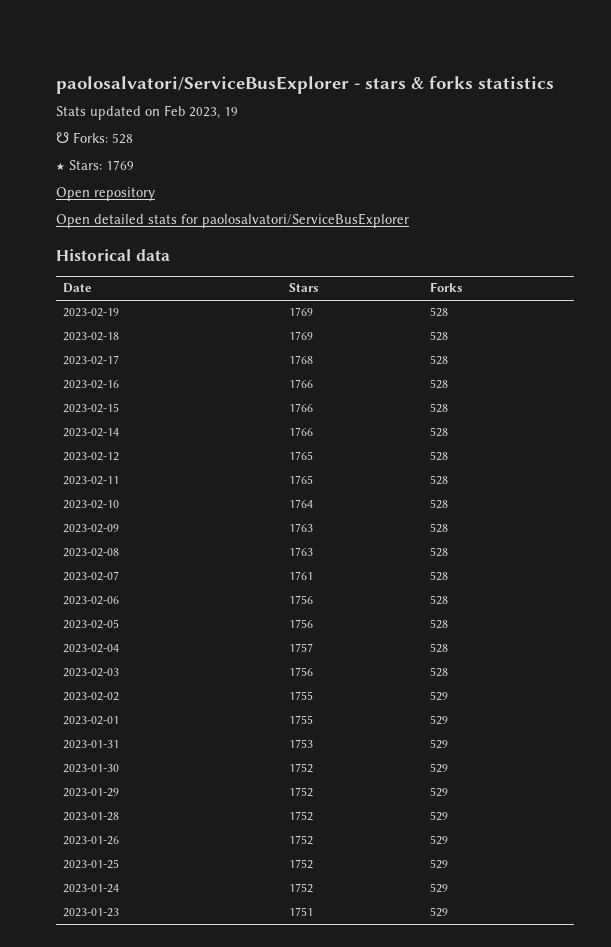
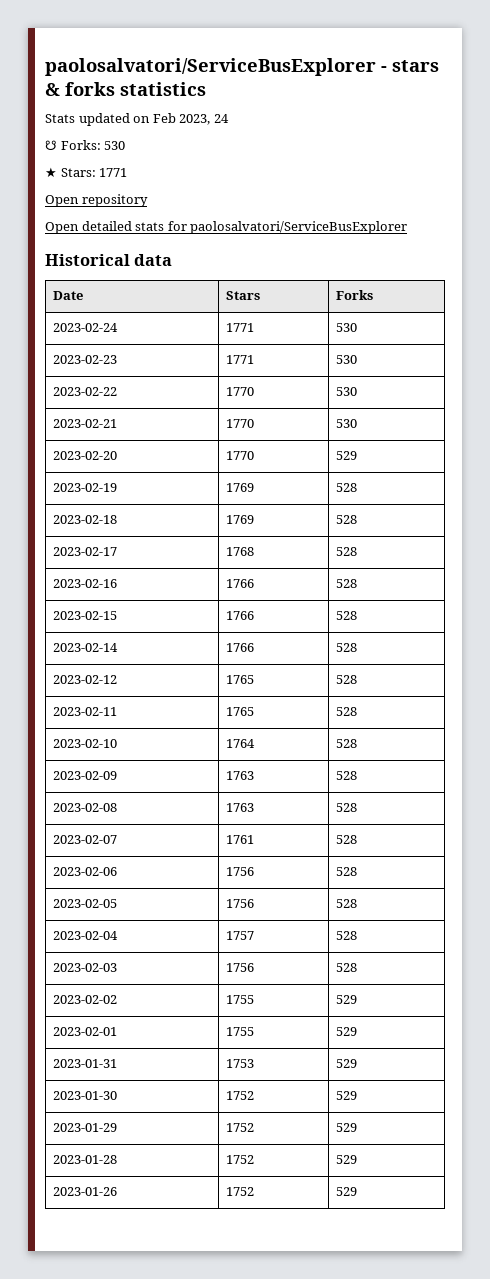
- Stats updated on Feb 2023, 19
+ Stats updated on Feb 2023, 24
- ☋ Forks: 528
+ ☋ Forks: 530
- ★ Stars: 1769
+ ★ Stars: 1771
+ 2023-02-24 | 1771 | 530
+ 2023-02-23 | 1771 | 530
+ 2023-02-22 | 1770 | 530
+ 2023-02-21 | 1770 | 530
+ 2023-02-20 | 1770 | 529
- 2023-01-25 | 1752 | 529
- 2023-01-24 | 1752 | 529
- 2023-01-23 | 1751 | 529

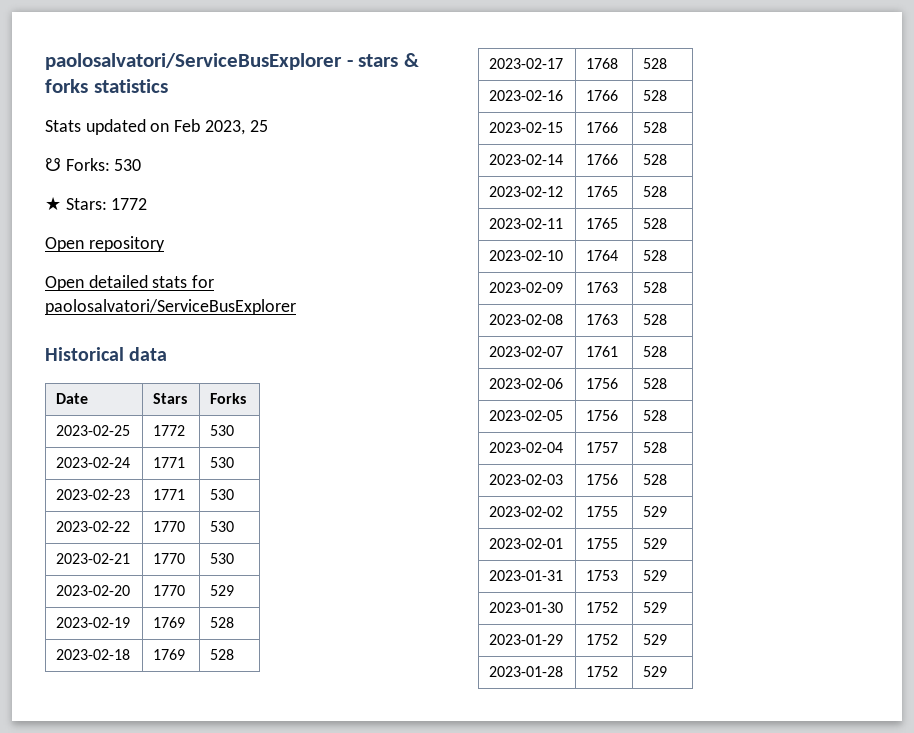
- Stats updated on Feb 2023, 24
+ Stats updated on Feb 2023, 25
- ★ Stars: 1771
+ ★ Stars: 1772
+ 2023-02-25 | 1772 | 530
- 2023-01-26 | 1752 | 529

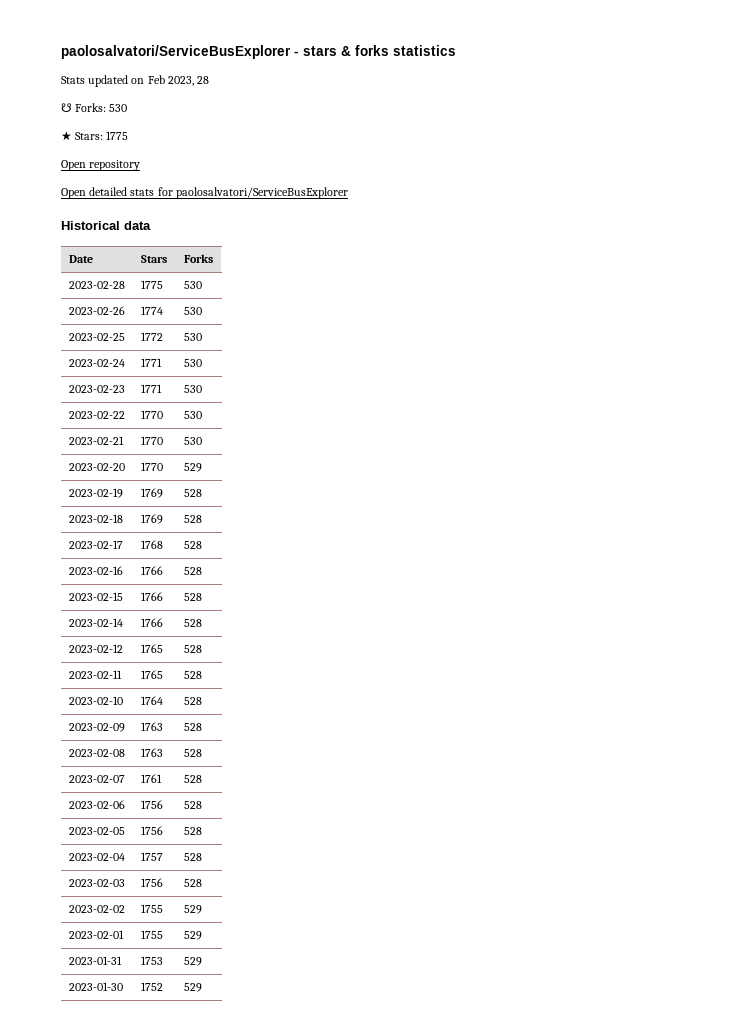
- Stats updated on Feb 2023, 25
+ Stats updated on Feb 2023, 28
- ★ Stars: 1772
+ ★ Stars: 1775
+ 2023-02-28 | 1775 | 530
+ 2023-02-26 | 1774 | 530
- 2023-01-29 | 1752 | 529
- 2023-01-28 | 1752 | 529

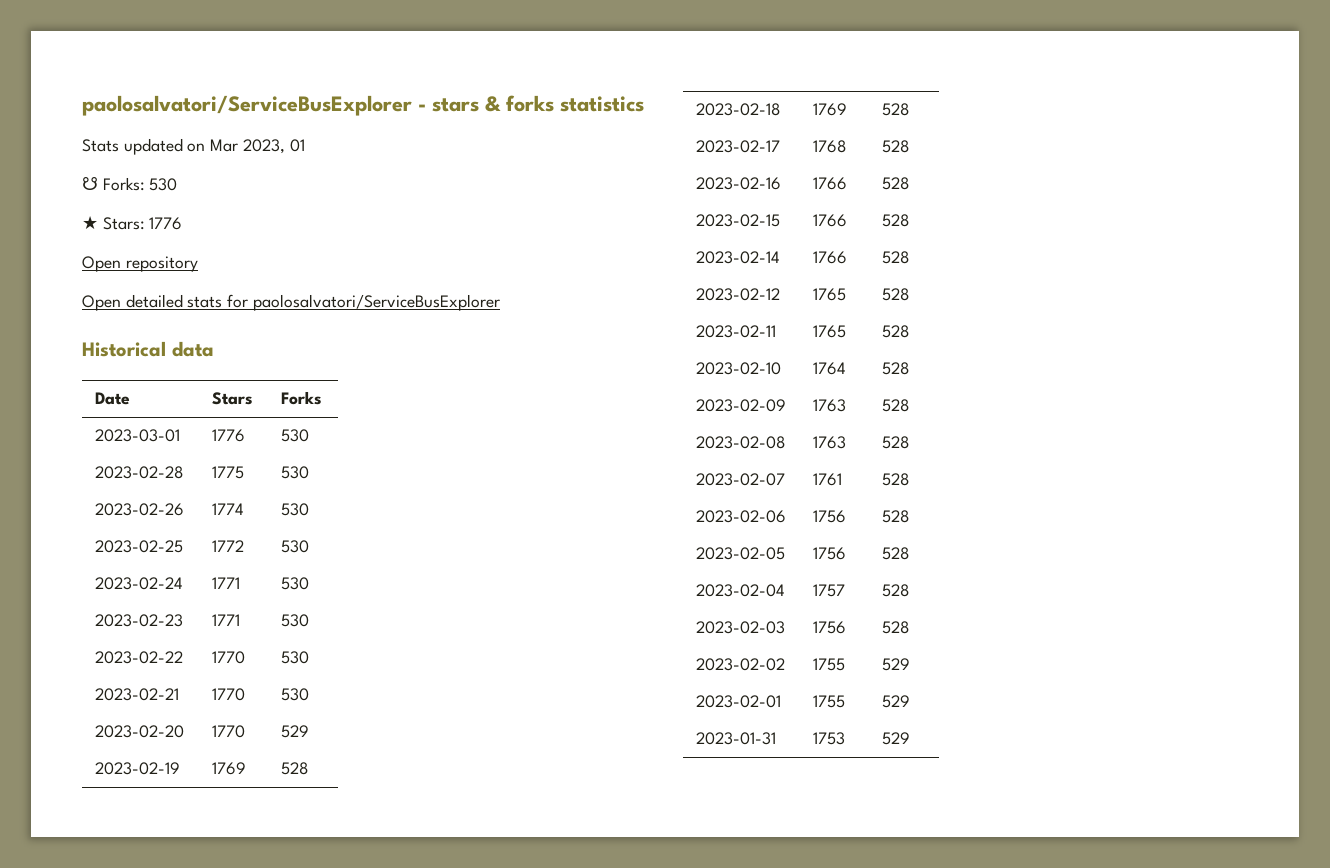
- Stats updated on Feb 2023, 28
+ Stats updated on Mar 2023, 01
- ★ Stars: 1775
+ ★ Stars: 1776
+ 2023-03-01 | 1776 | 530
- 2023-01-30 | 1752 | 529

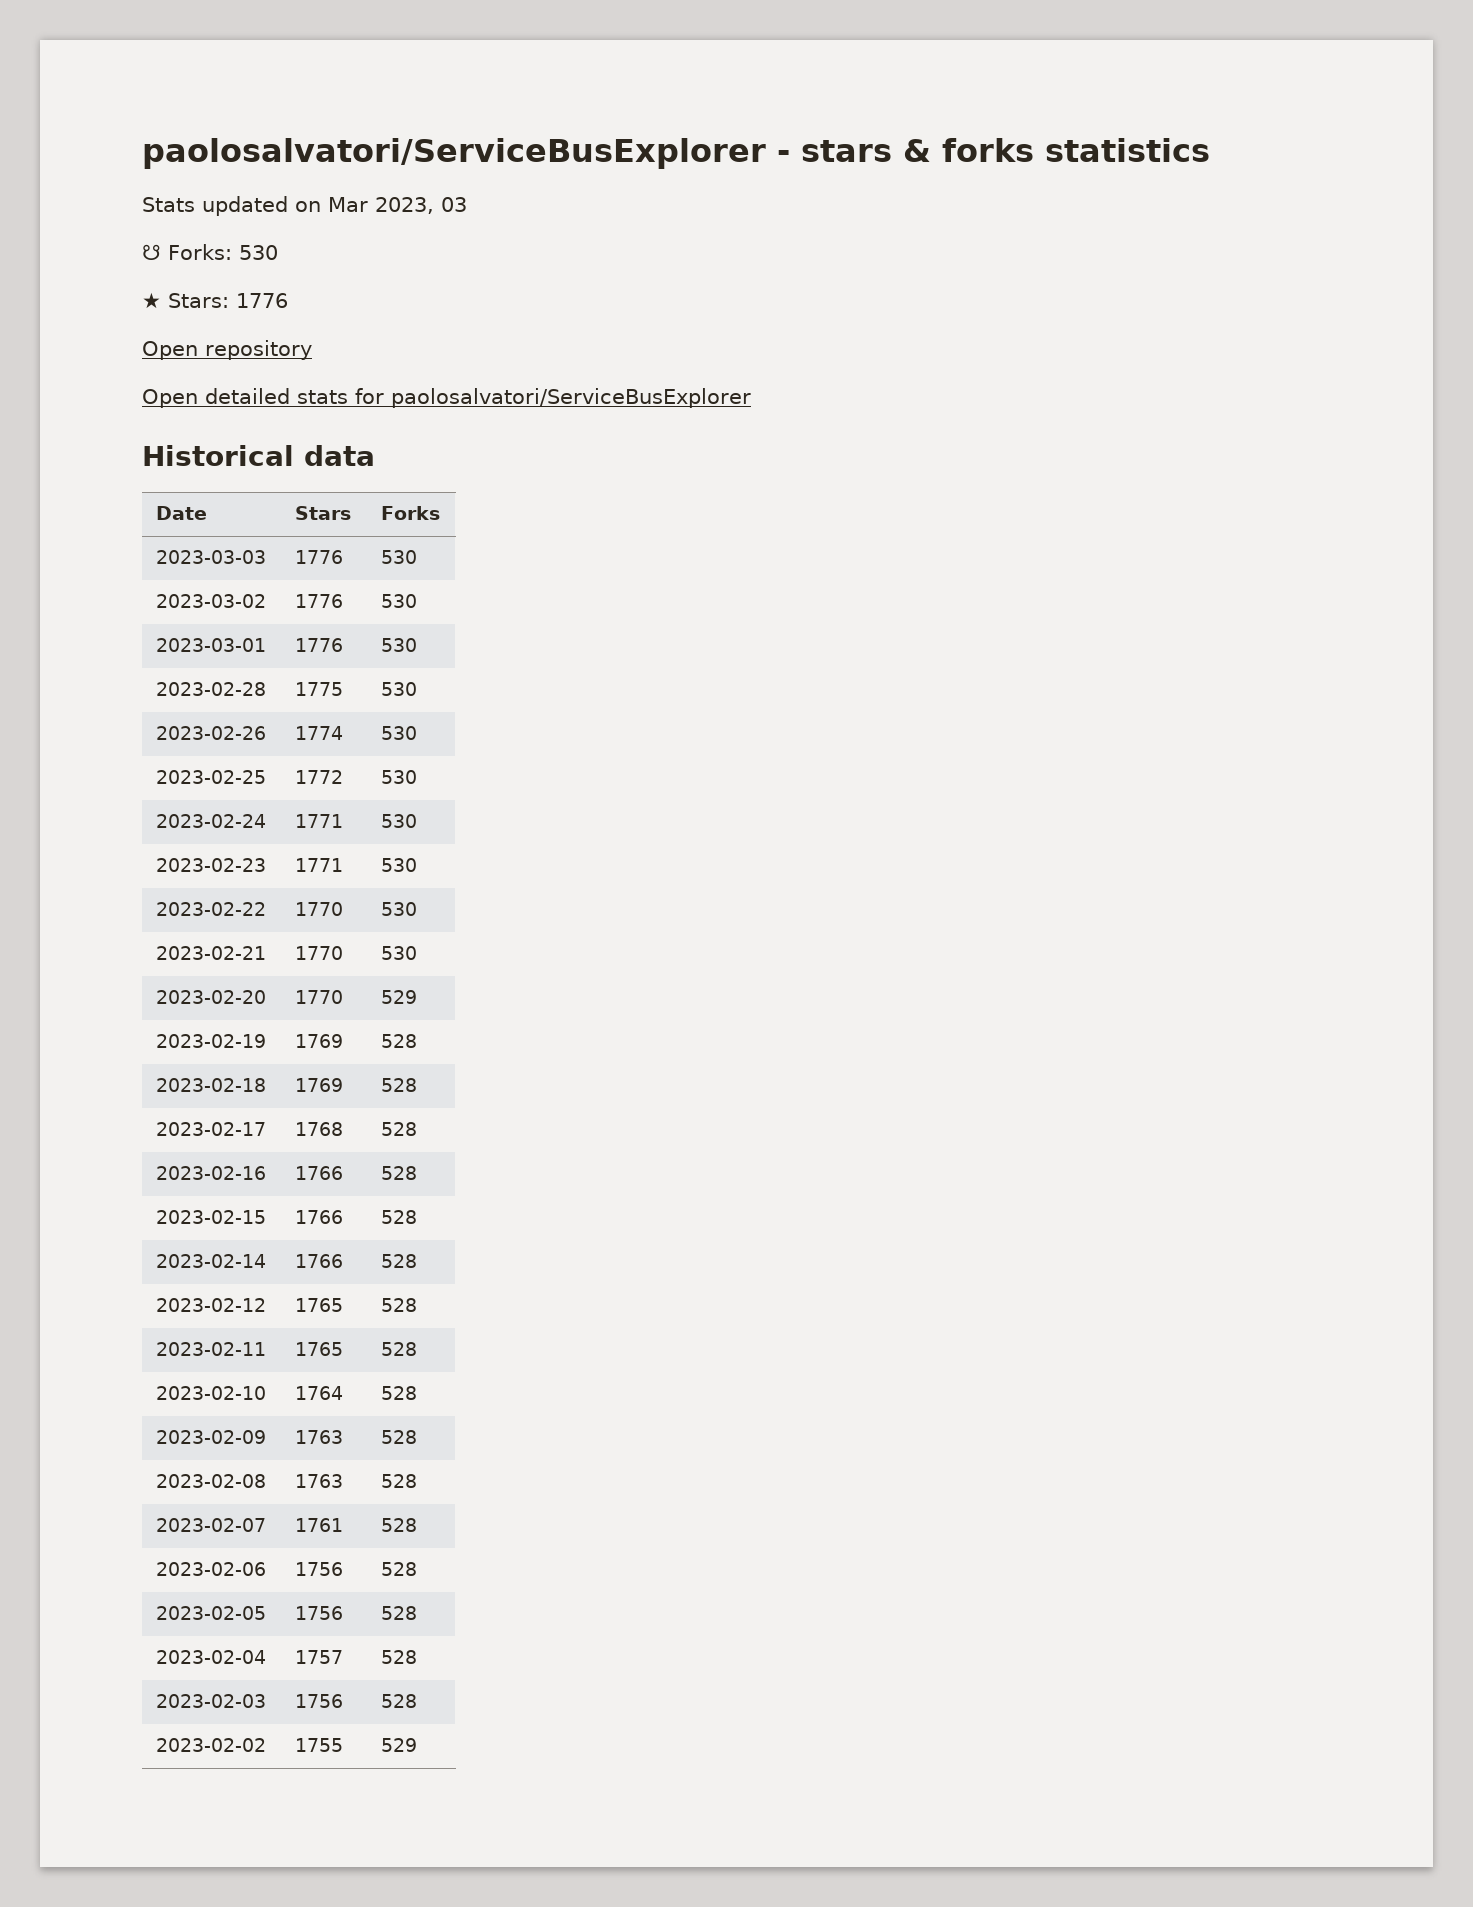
- Stats updated on Mar 2023, 01
+ Stats updated on Mar 2023, 03
+ 2023-03-03 | 1776 | 530
+ 2023-03-02 | 1776 | 530
- 2023-02-01 | 1755 | 529
- 2023-01-31 | 1753 | 529

